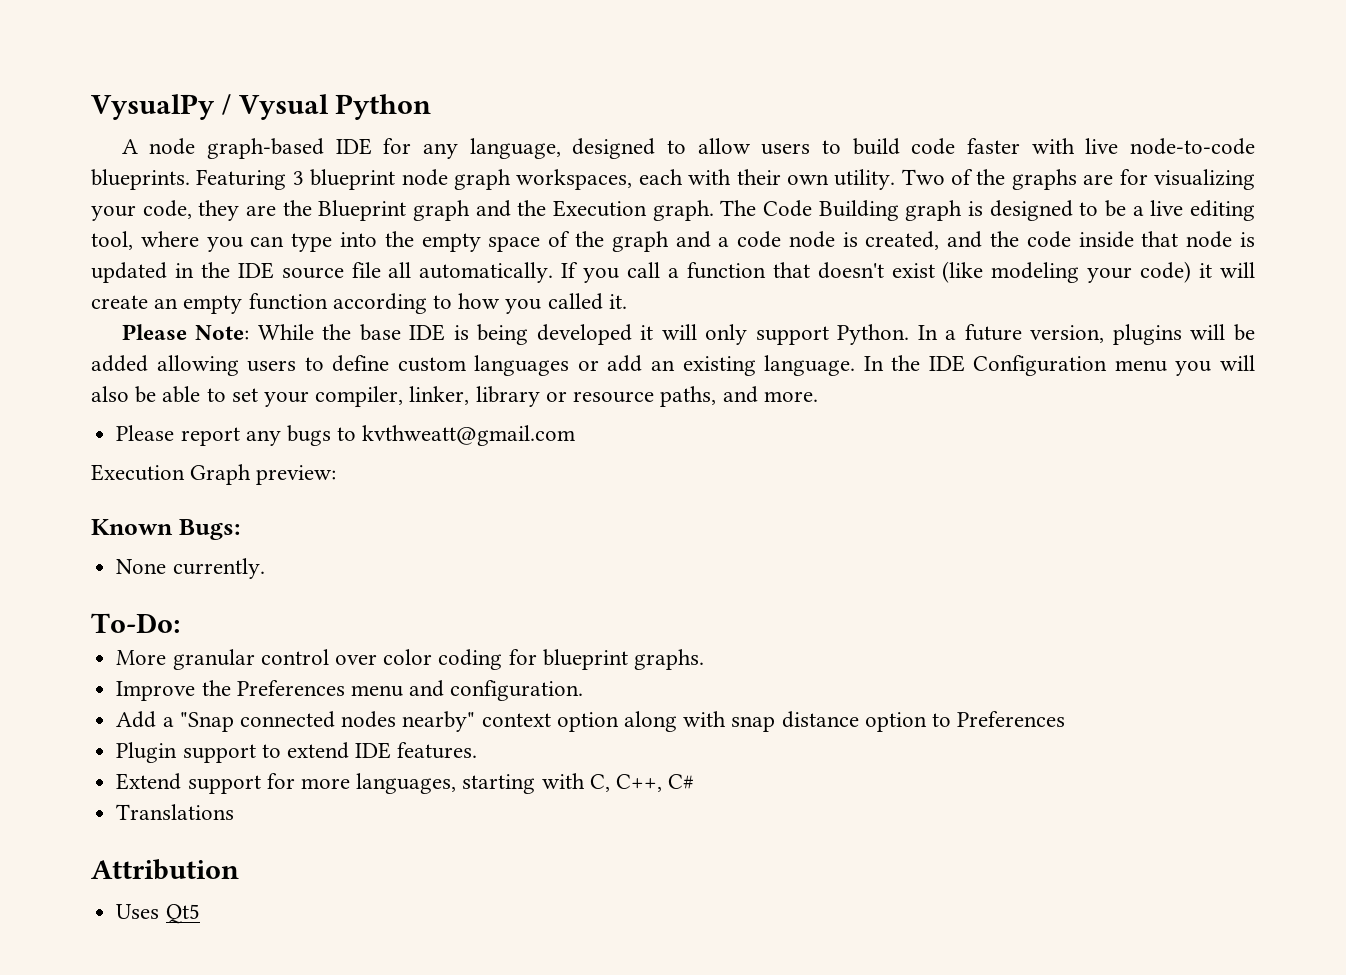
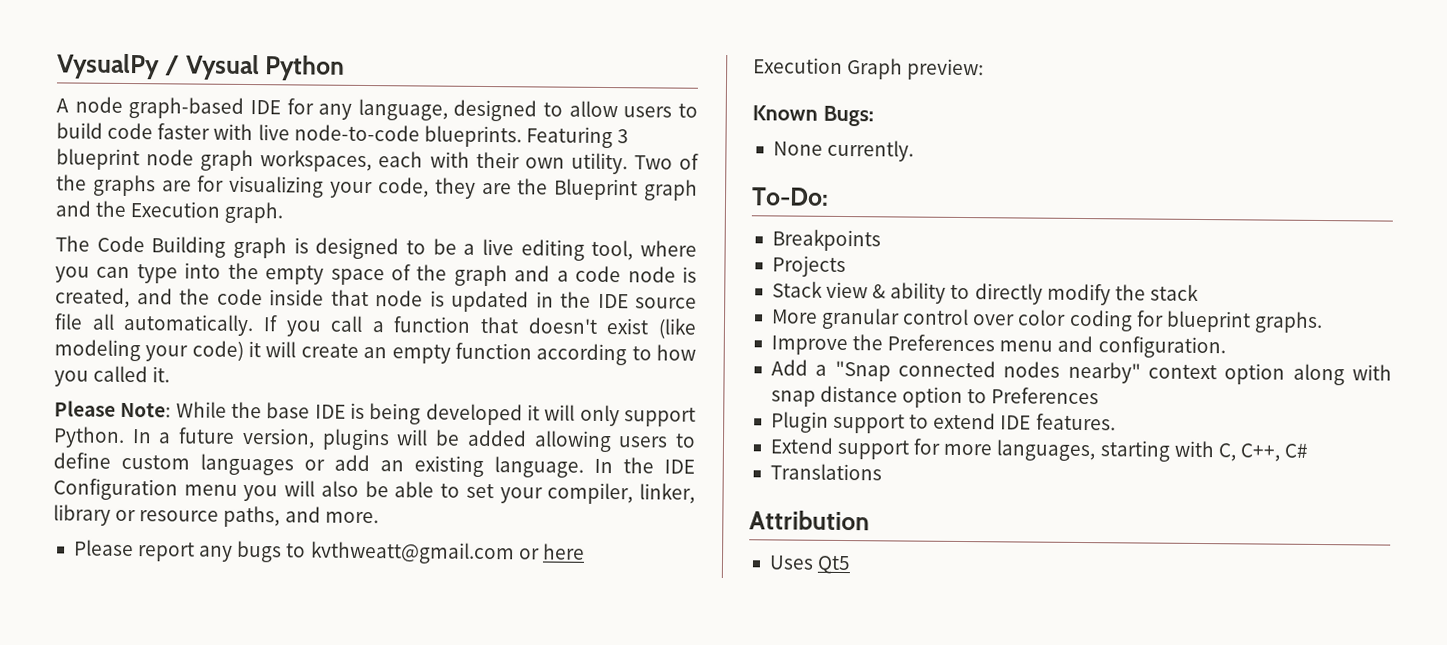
- Two of the graphs are for visualizing your code, they are the Blueprint graph and the Execution graph. The Code Building graph is designed to be a live editing tool, where you can type into the empty space of the graph and a code node is created, and the code inside that node is updated in the IDE source file all automatically.
+ Two of the graphs are for visualizing your code, they are the Blueprint graph and the Execution graph.
+ The Code Building graph is designed to be a live editing tool, where you can type into the empty space of the graph and a code node is created, and the code inside that node is updated in the IDE source file all automatically.
- Please report any bugs to kvthweatt@gmail.com
+ Please report any bugs to kvthweatt@gmail.com or here
+ Breakpoints
+ Projects
+ Stack view & ability to directly modify the stack

